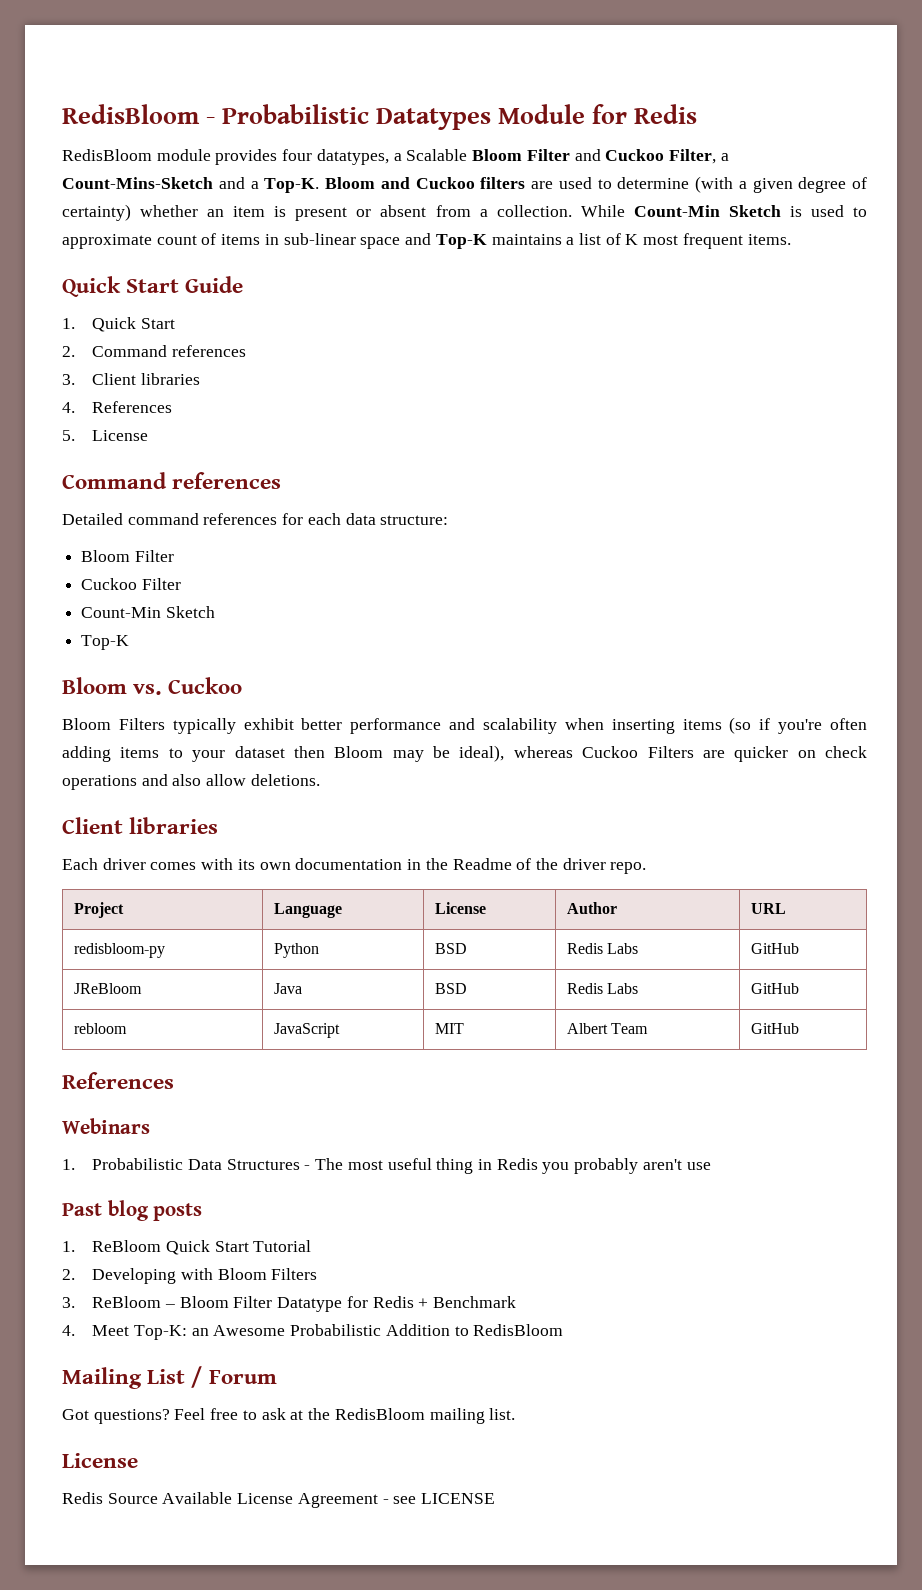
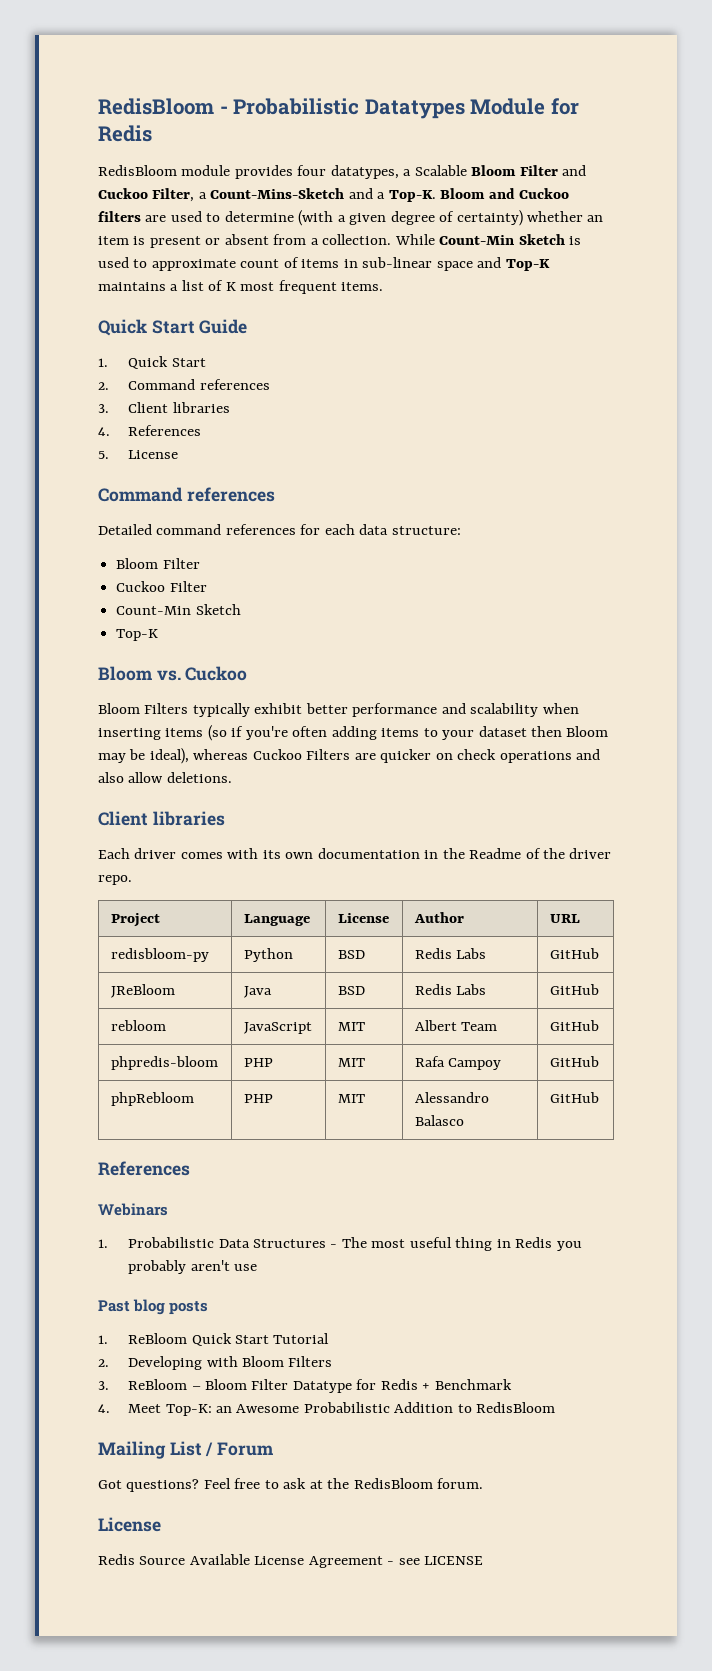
+ phpredis-bloom | PHP | MIT | Rafa Campoy | GitHub
+ phpRebloom | PHP | MIT | Alessandro Balasco | GitHub
- Feel free to ask at the RedisBloom mailing list.
+ Feel free to ask at the RedisBloom forum.

